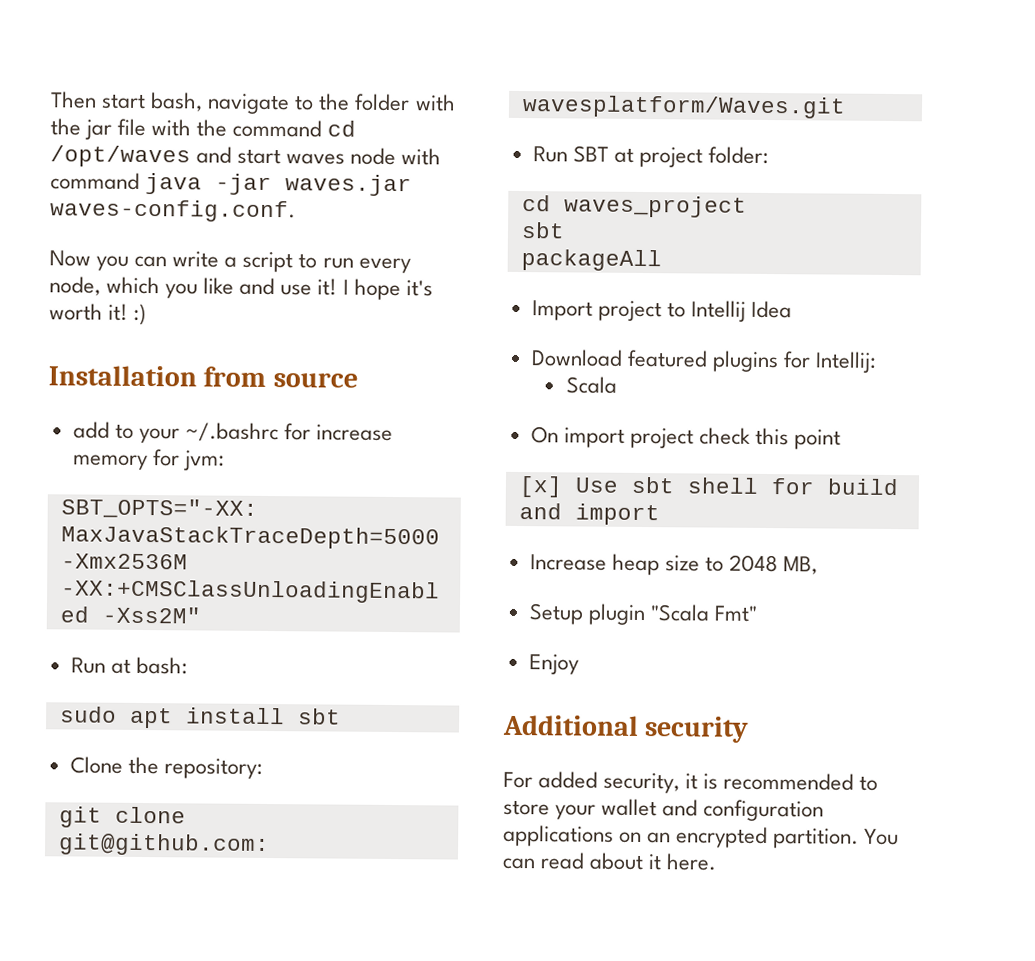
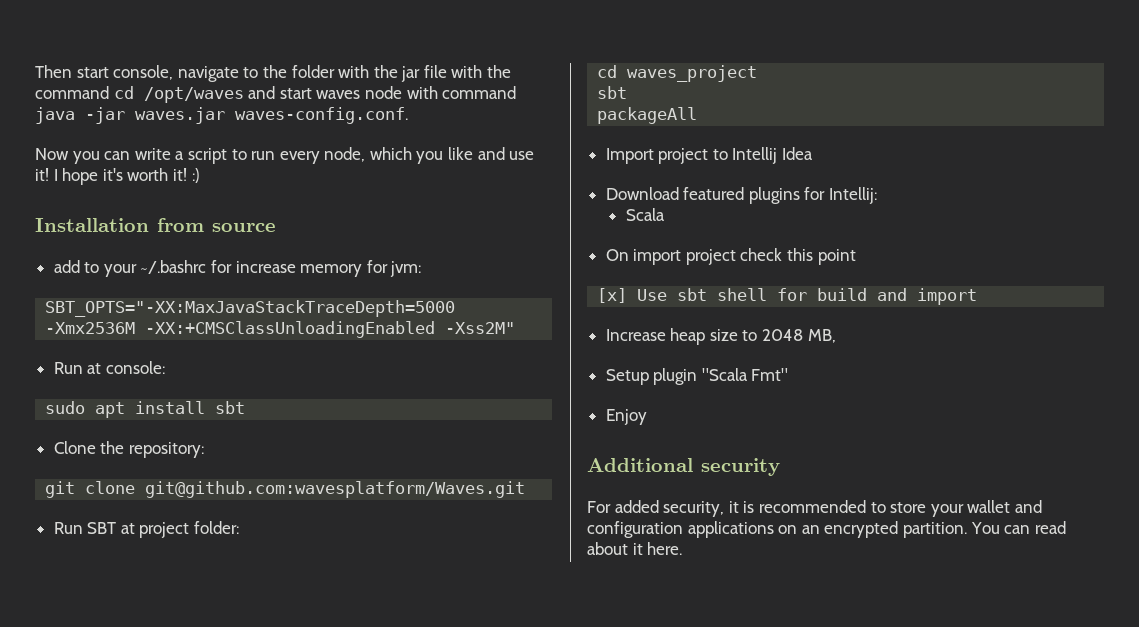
- Then start bash, navigate to the folder with the jar file with the command cd /opt/waves and start waves node with command java -jar waves.jar waves-config.conf.
+ Then start console, navigate to the folder with the jar file with the command cd /opt/waves and start waves node with command java -jar waves.jar waves-config.conf.
- Run at bash:
+ Run at console:

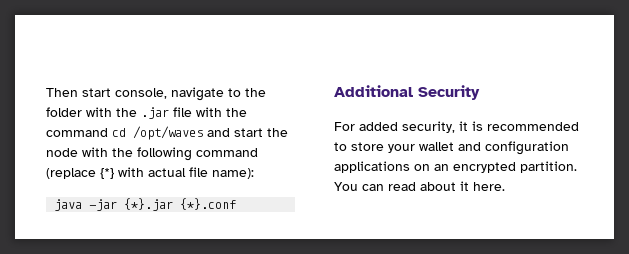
- Then start console, navigate to the folder with the jar file with the command cd /opt/waves and start waves node with command java -jar waves.jar waves-config.conf.
- Now you can write a script to run every node, which you like and use it! I hope it's worth it! :)
- Installation from source
- add to your ~/.bashrc for increase memory for jvm:
- SBT_OPTS="-XX:MaxJavaStackTraceDepth=5000 -Xmx2536M -XX:+CMSClassUnloadingEnabled -Xss2M"
- Run at console:
- sudo apt install sbt
- Clone the repository:
- git clone git@github.com:wavesplatform/Waves.git
- Run SBT at project folder:
- cd waves_project
- sbt
- packageAll
- Import project to Intellij Idea
- Download featured plugins for Intellij:
- Scala
- On import project check this point
- [x] Use sbt shell for build and import
- Increase heap size to 2048 MB,
- Setup plugin "Scala Fmt"
- Enjoy
+ Then start console, navigate to the folder with the .jar file with the command cd /opt/waves and start the node with the following command (replace {*} with actual file name):
+ java -jar {*}.jar {*}.conf
- Additional security
+ Additional Security

